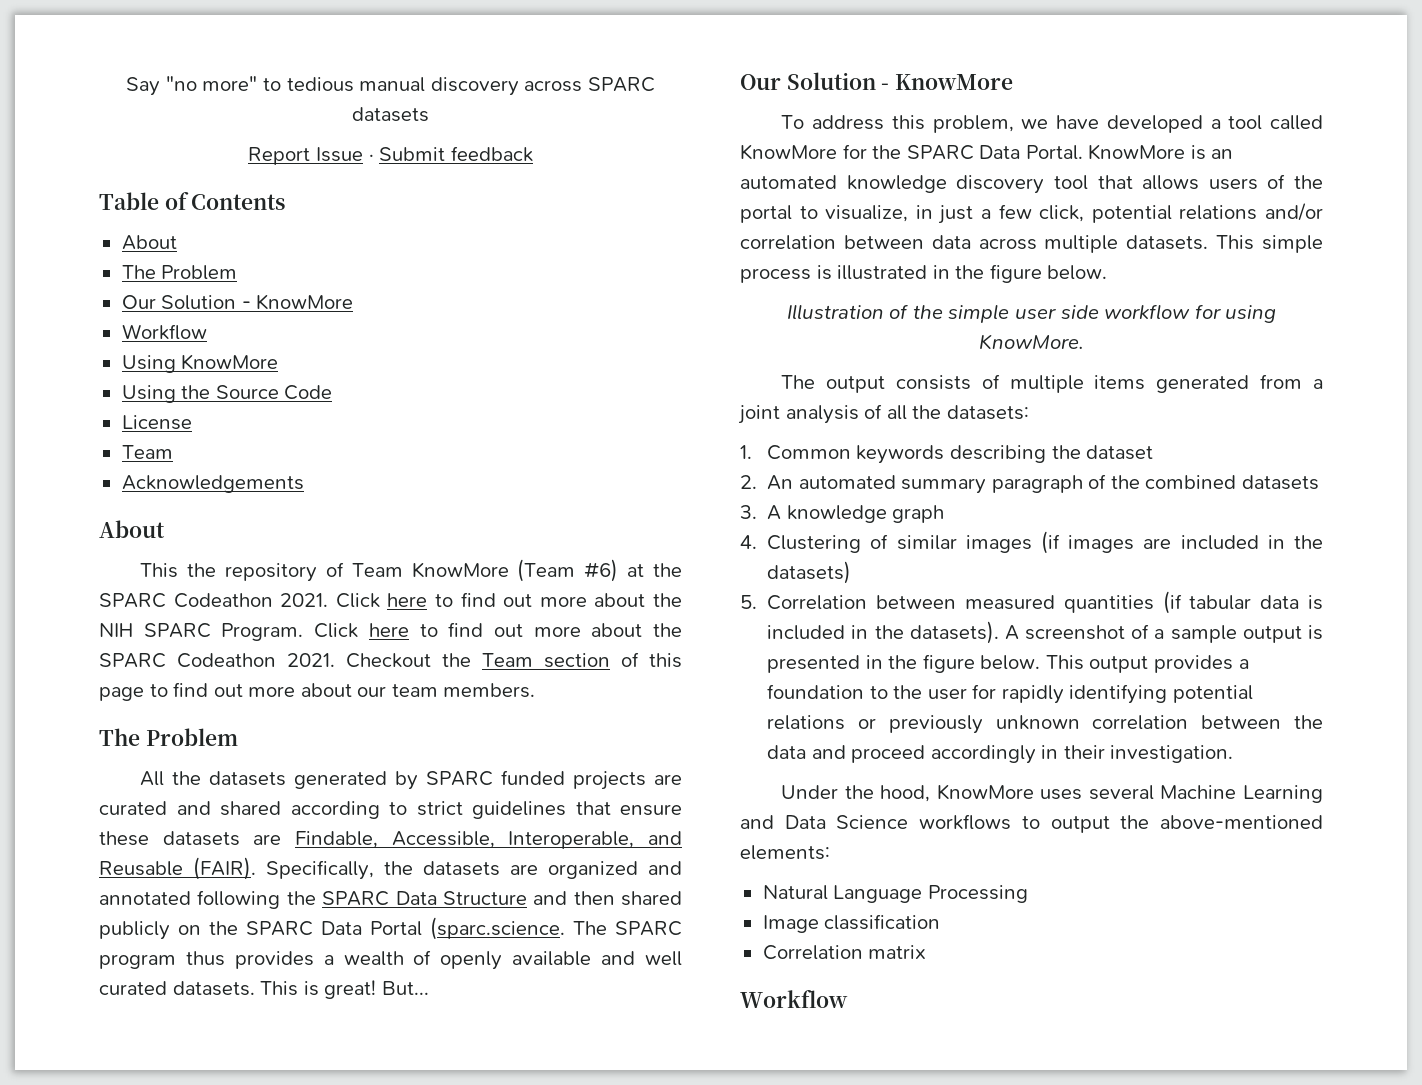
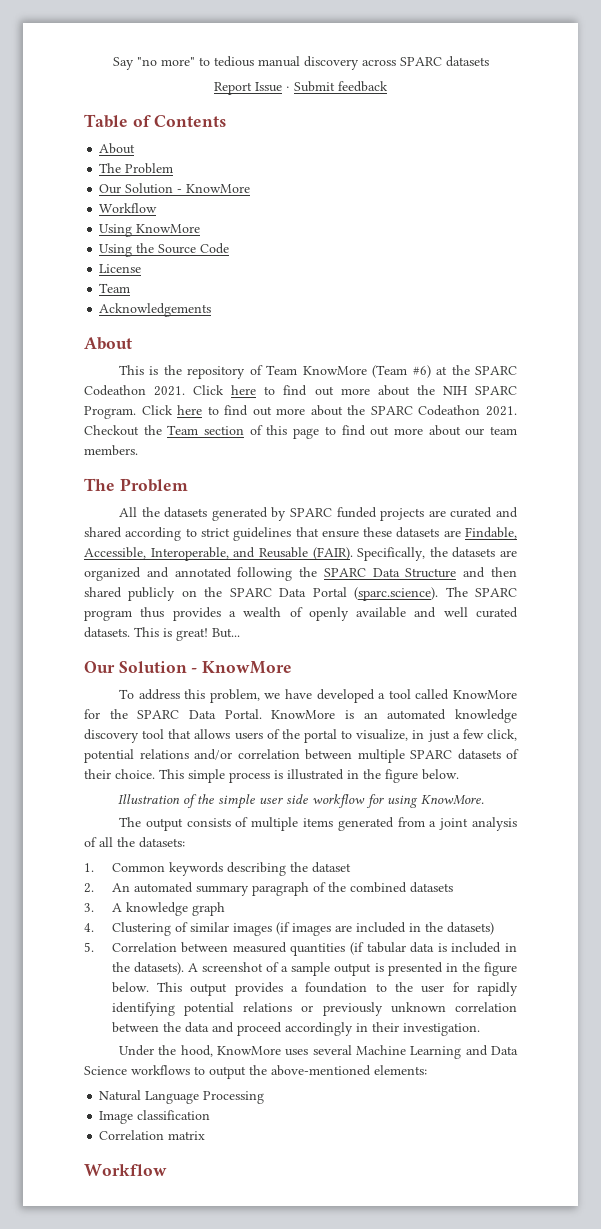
- This the repository of Team KnowMore (Team #6) at the SPARC Codeathon 2021.
+ This is the repository of Team KnowMore (Team #6) at the SPARC Codeathon 2021.
- Specifically, the datasets are organized and annotated following the SPARC Data Structure and then shared publicly on the SPARC Data Portal (sparc.science. The SPARC program thus provides a wealth of openly available and well curated datasets.
+ Specifically, the datasets are organized and annotated following the SPARC Data Structure and then shared publicly on the SPARC Data Portal (sparc.science). The SPARC program thus provides a wealth of openly available and well curated datasets.
- KnowMore is an automated knowledge discovery tool that allows users of the portal to visualize, in just a few click, potential relations and/or correlation between data across multiple datasets.
+ KnowMore is an automated knowledge discovery tool that allows users of the portal to visualize, in just a few click, potential relations and/or correlation between multiple SPARC datasets of their choice.

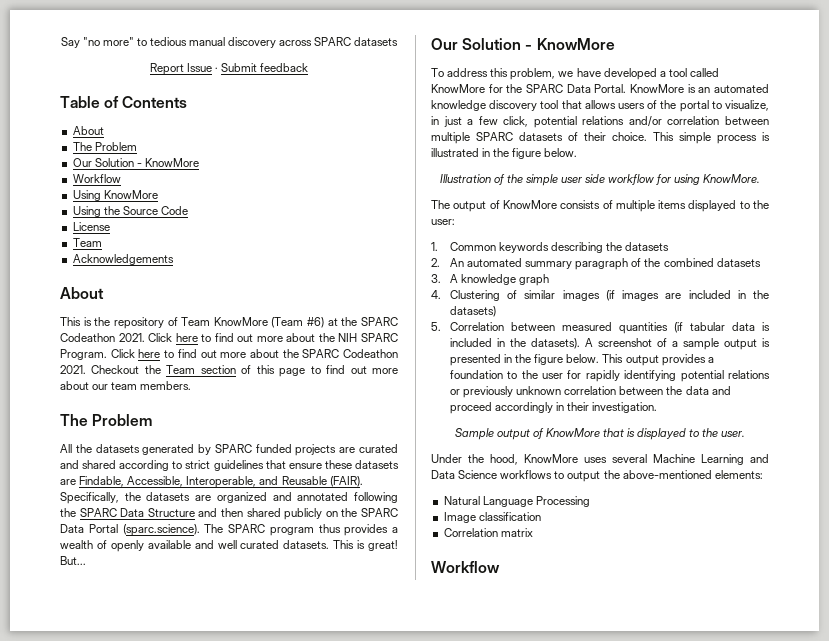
- The output consists of multiple items generated from a joint analysis of all the datasets:
+ The output of KnowMore consists of multiple items displayed to the user:
- 1. Common keywords describing the dataset
+ 1. Common keywords describing the datasets
+ Sample output of KnowMore that is displayed to the user.

